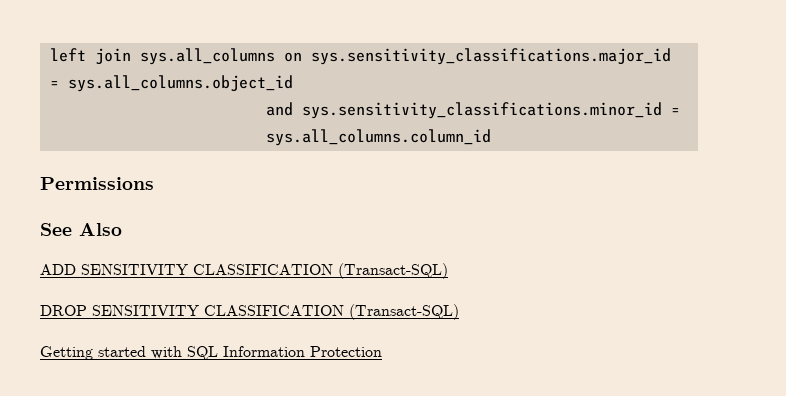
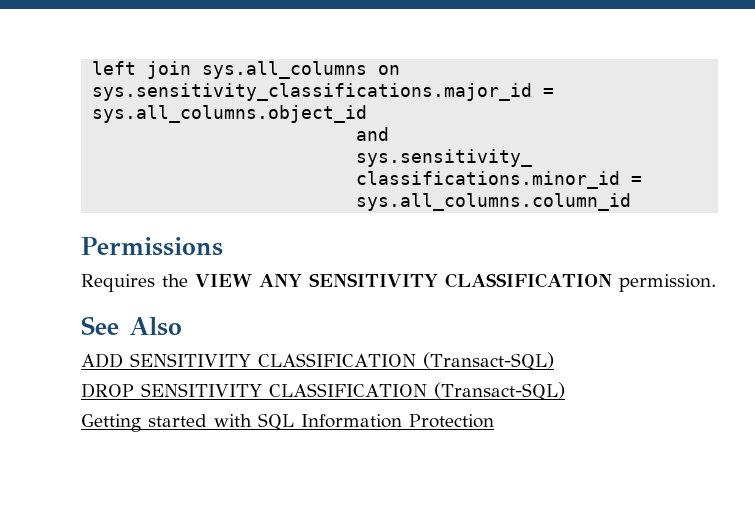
+ Requires the VIEW ANY SENSITIVITY CLASSIFICATION permission.

